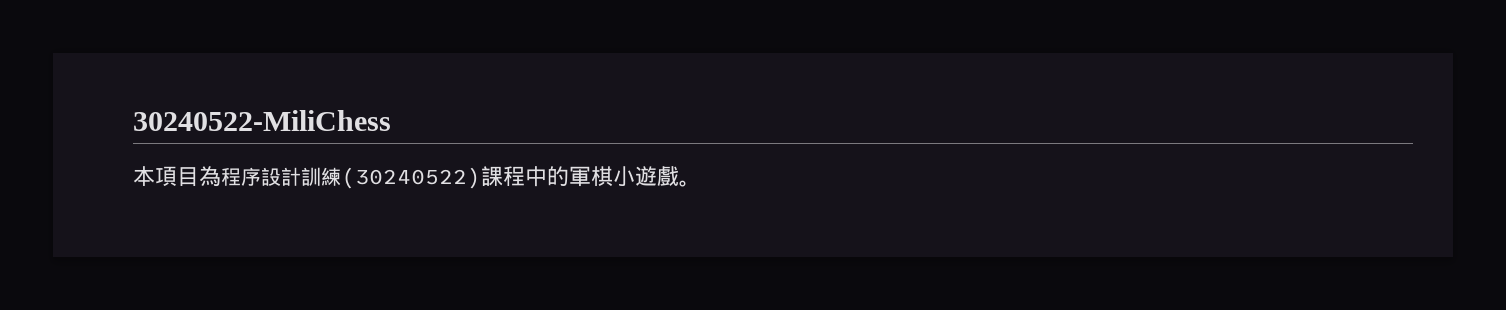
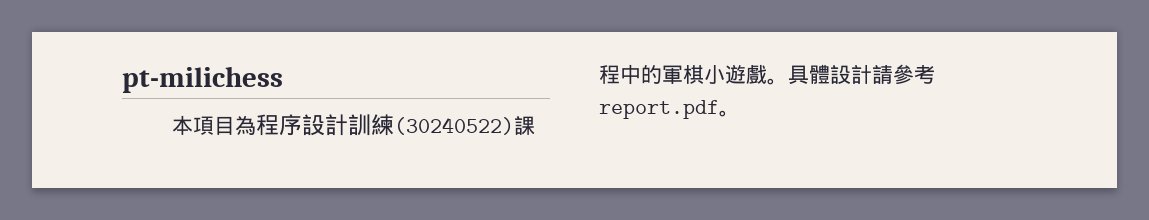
- 30240522-MiliChess
+ pt-milichess
+ 具體設計請參考report.pdf。

